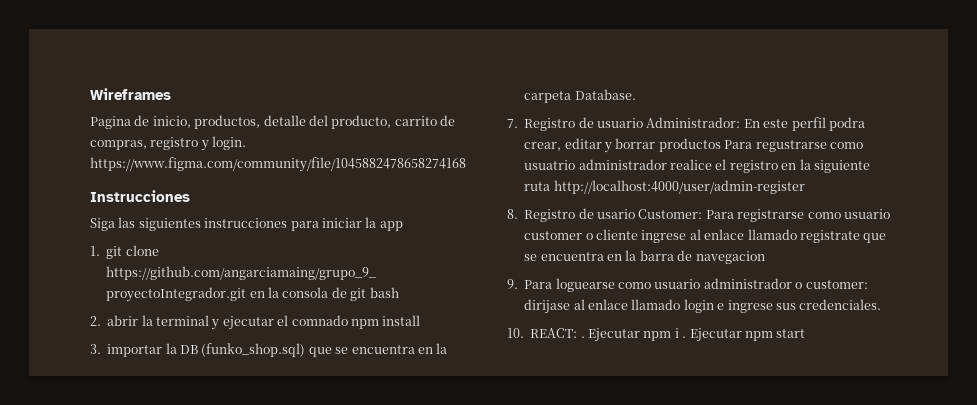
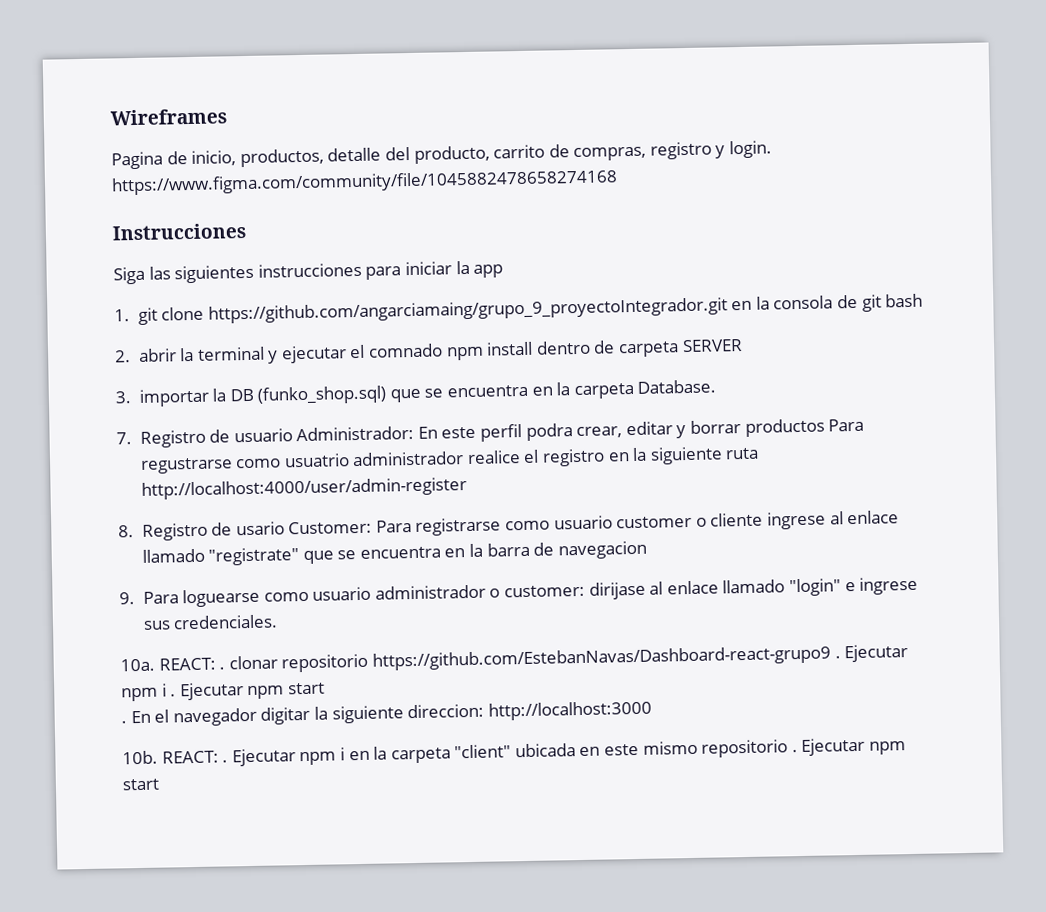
- 2. abrir la terminal y ejecutar el comnado npm install
+ 2. abrir la terminal y ejecutar el comnado npm install dentro de carpeta SERVER
- 8. Registro de usario Customer: Para registrarse como usuario customer o cliente ingrese al enlace llamado registrate que se encuentra en la barra de navegacion
+ 8. Registro de usario Customer: Para registrarse como usuario customer o cliente ingrese al enlace llamado "registrate" que se encuentra en la barra de navegacion
- 9. Para loguearse como usuario administrador o customer: dirijase al enlace llamado login e ingrese sus credenciales.
+ 9. Para loguearse como usuario administrador o customer: dirijase al enlace llamado "login" e ingrese sus credenciales.
- 10. REACT: .
+ 10a. REACT: . clonar repositorio https://github.com/EstebanNavas/Dashboard-react-grupo9 .
+ . En el navegador digitar la siguiente direccion: http://localhost:3000
+ 10b. REACT: . Ejecutar npm i en la carpeta "client" ubicada en este mismo repositorio . Ejecutar npm start

